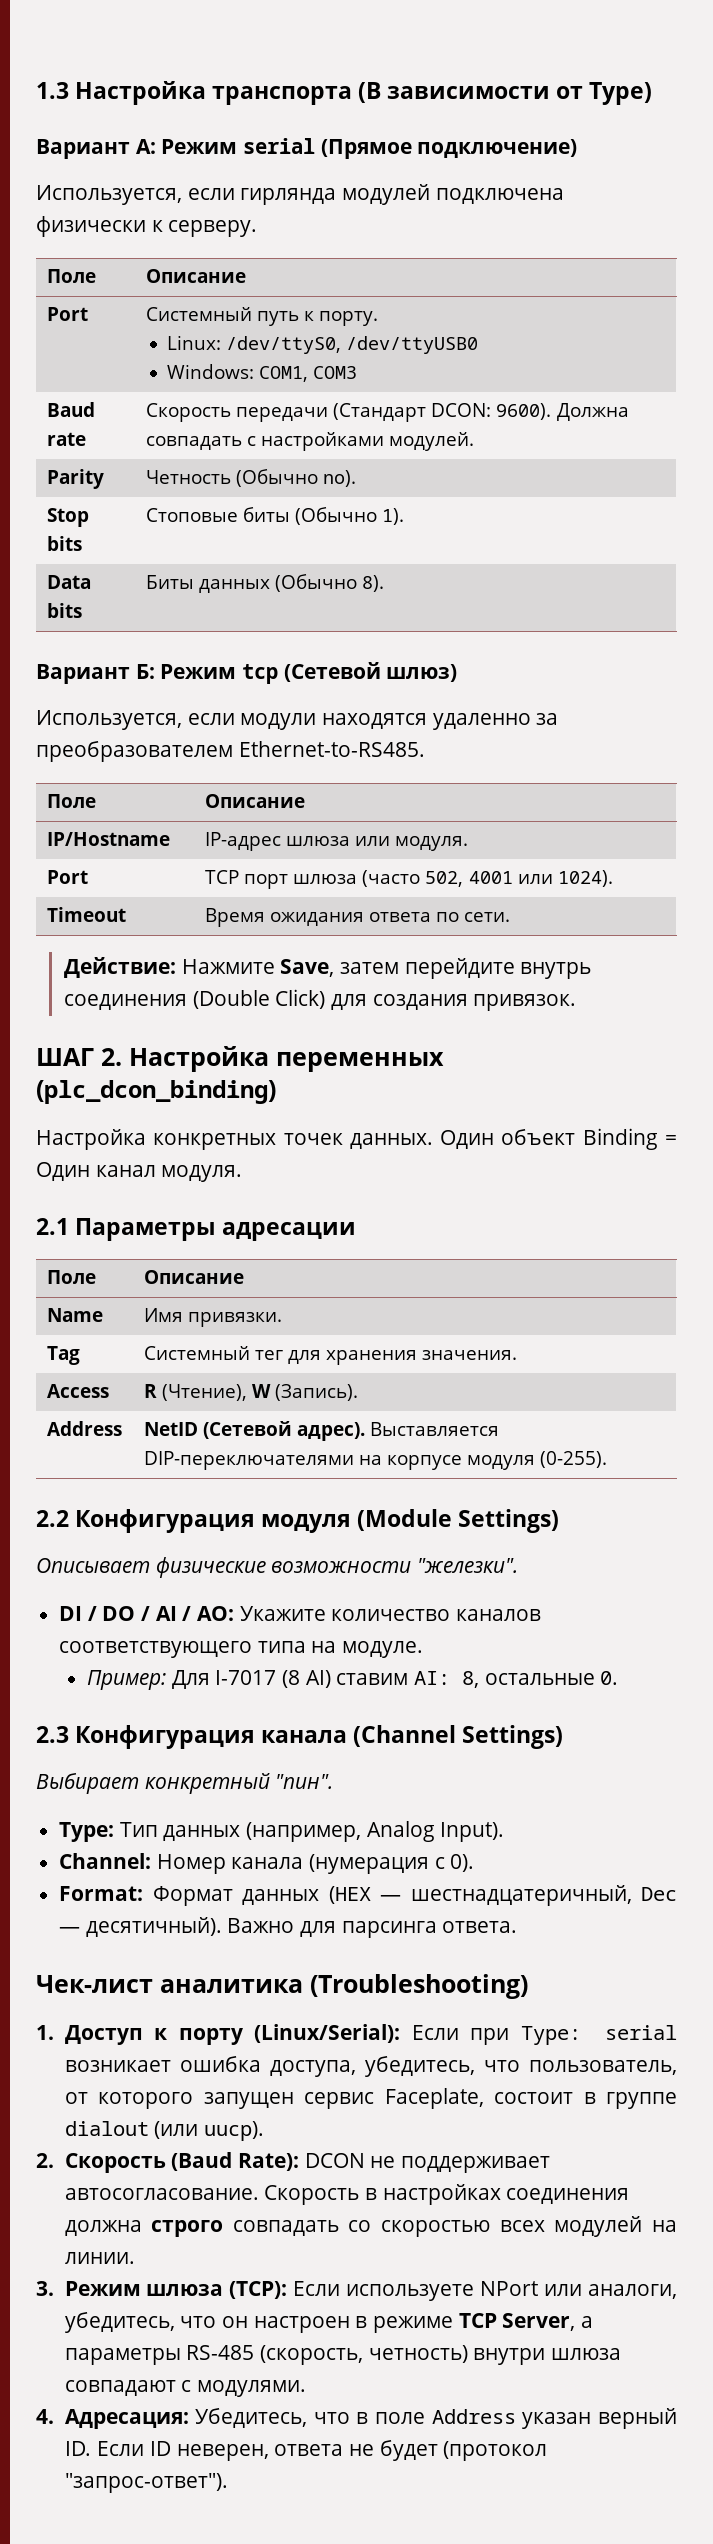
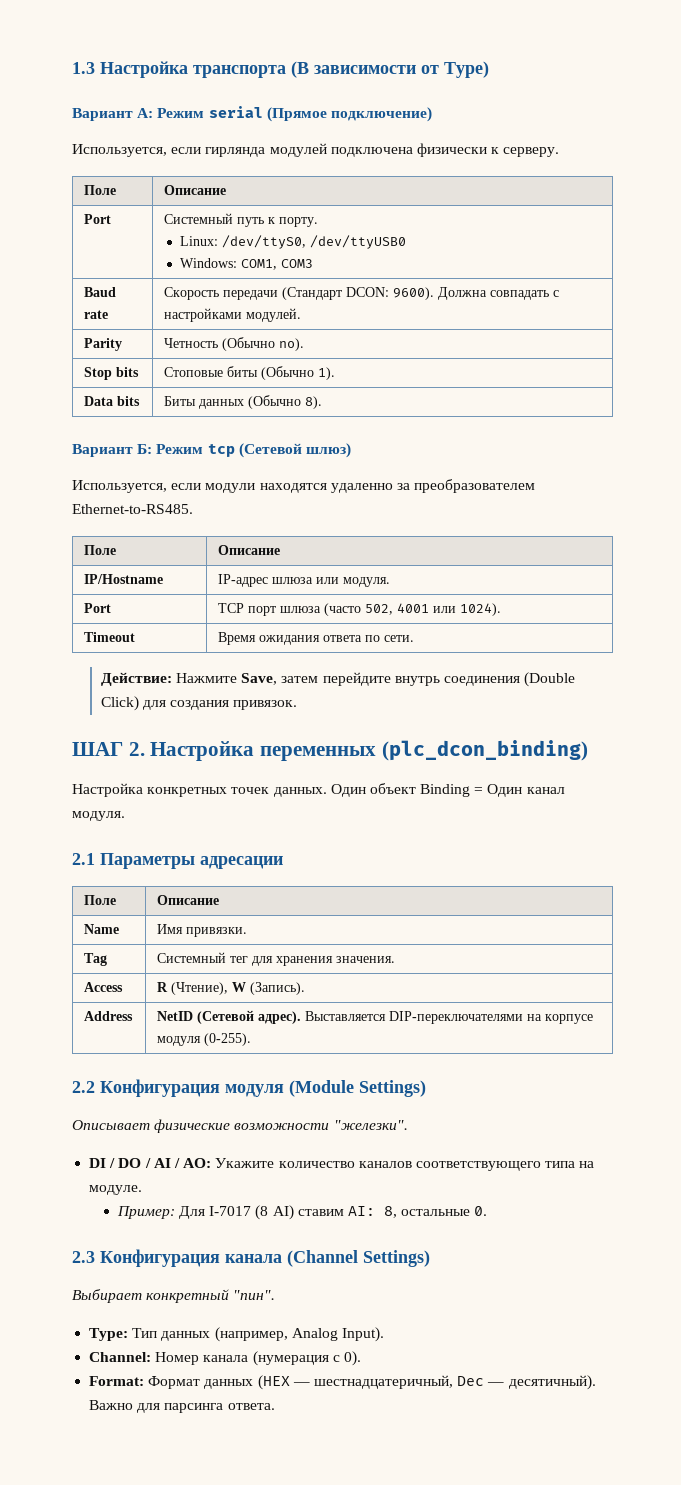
- Чек-лист аналитика (Troubleshooting)
- 1. Доступ к порту (Linux/Serial): Если при Type: serial возникает ошибка доступа, убедитесь, что пользователь, от которого запущен сервис Faceplate, состоит в группе dialout (или uucp).
- 2. Скорость (Baud Rate): DCON не поддерживает автосогласование. Скорость в настройках соединения должна строго совпадать со скоростью всех модулей на линии.
- 3. Режим шлюза (TCP): Если используете NPort или аналоги, убедитесь, что он настроен в режиме TCP Server, а параметры RS-485 (скорость, четность) внутри шлюза совпадают с модулями.
- 4. Адресация: Убедитесь, что в поле Address указан верный ID. Если ID неверен, ответа не будет (протокол "запрос-ответ").

